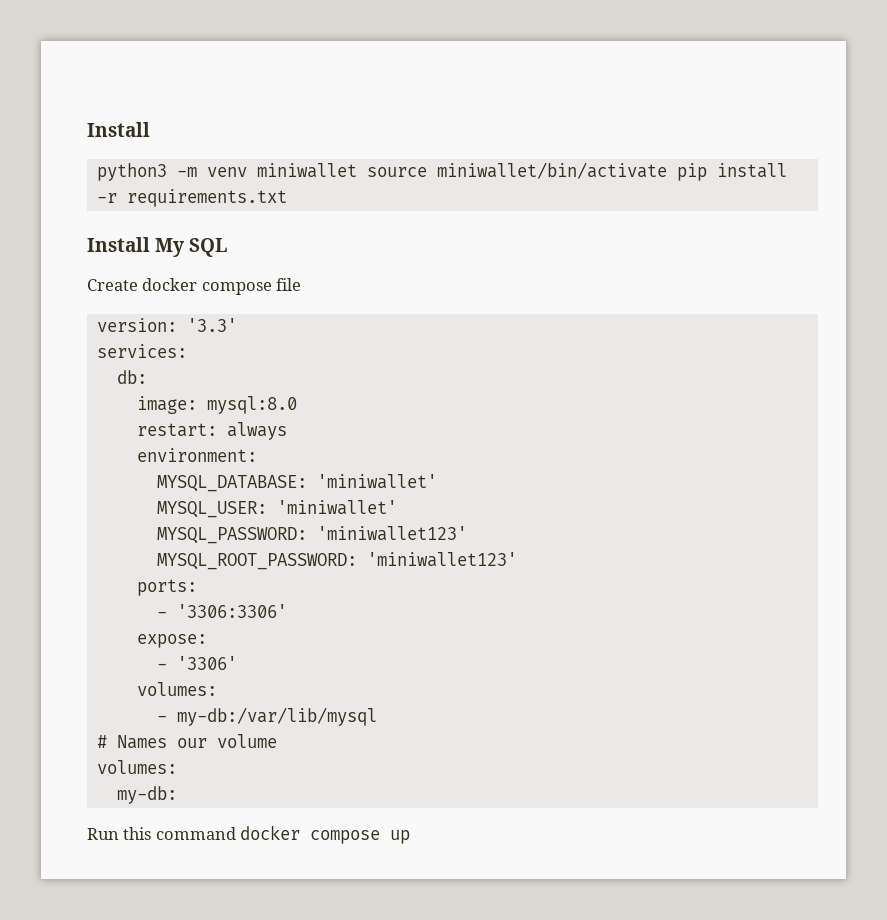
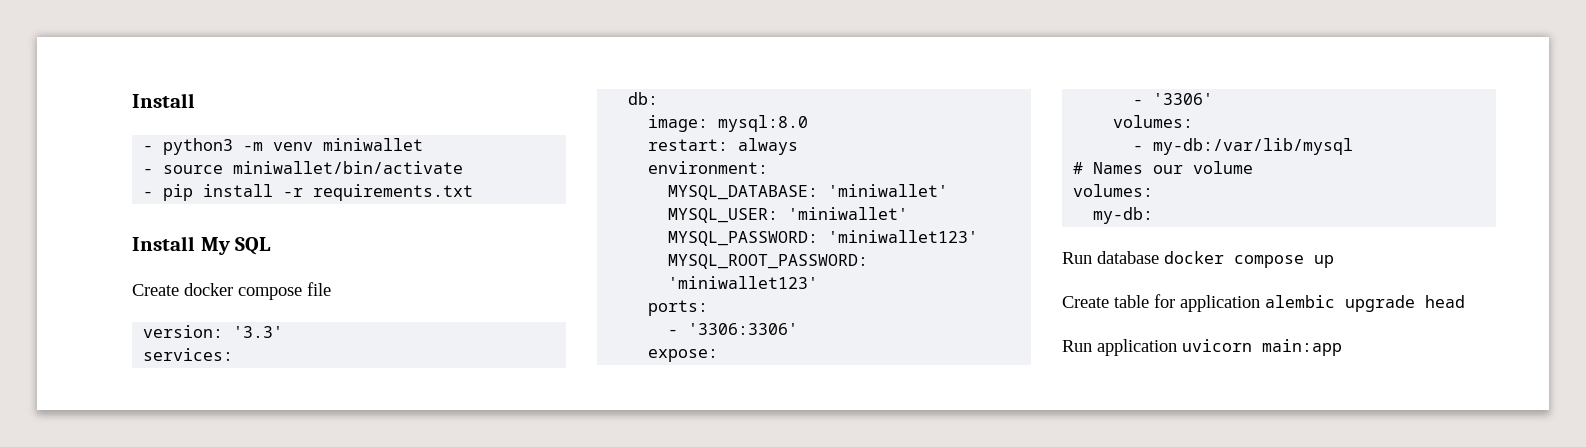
- python3 -m venv miniwallet source miniwallet/bin/activate pip install -r requirements.txt
+ - python3 -m venv miniwallet
+ - source miniwallet/bin/activate
+ - pip install -r requirements.txt
- Run this command docker compose up
+ Run database docker compose up
+ Create table for application alembic upgrade head
+ Run application uvicorn main:app

